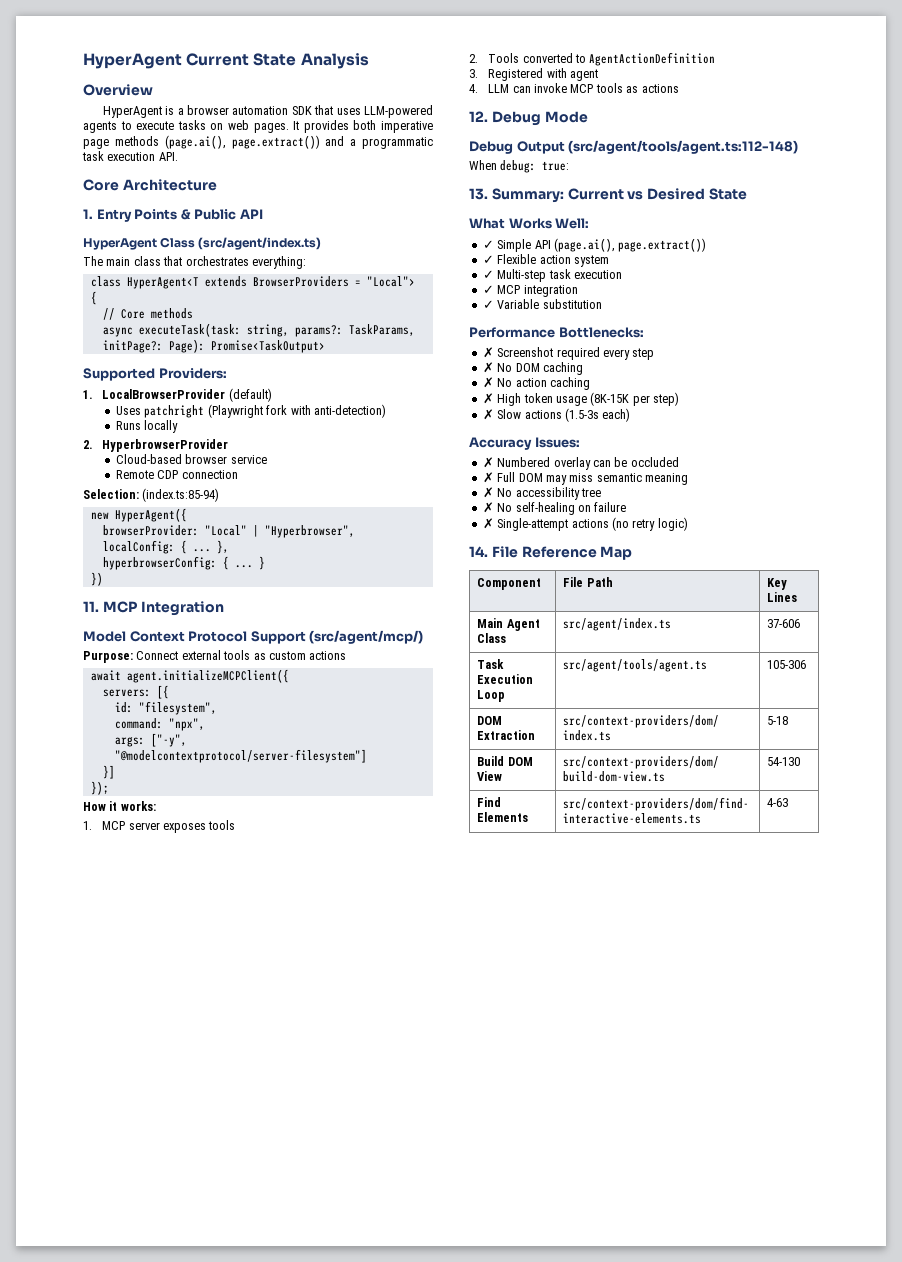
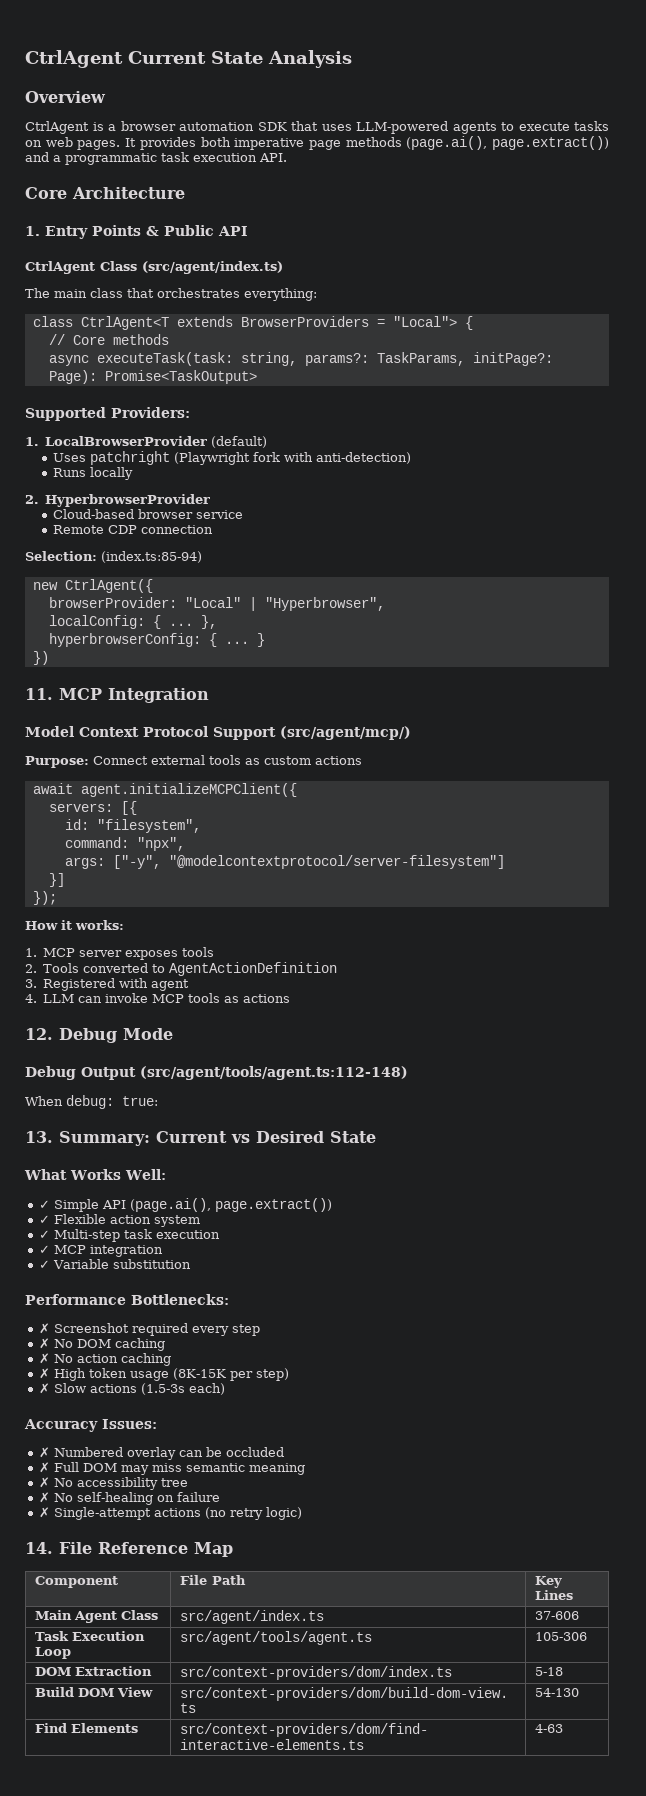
- HyperAgent Current State Analysis
+ CtrlAgent Current State Analysis
- HyperAgent is a browser automation SDK that uses LLM-powered agents to execute tasks on web pages.
+ CtrlAgent is a browser automation SDK that uses LLM-powered agents to execute tasks on web pages.
- HyperAgent Class (src/agent/index.ts)
+ CtrlAgent Class (src/agent/index.ts)
- class HyperAgent<T extends BrowserProviders = "Local"> {
+ class CtrlAgent<T extends BrowserProviders = "Local"> {
- new HyperAgent({
+ new CtrlAgent({

